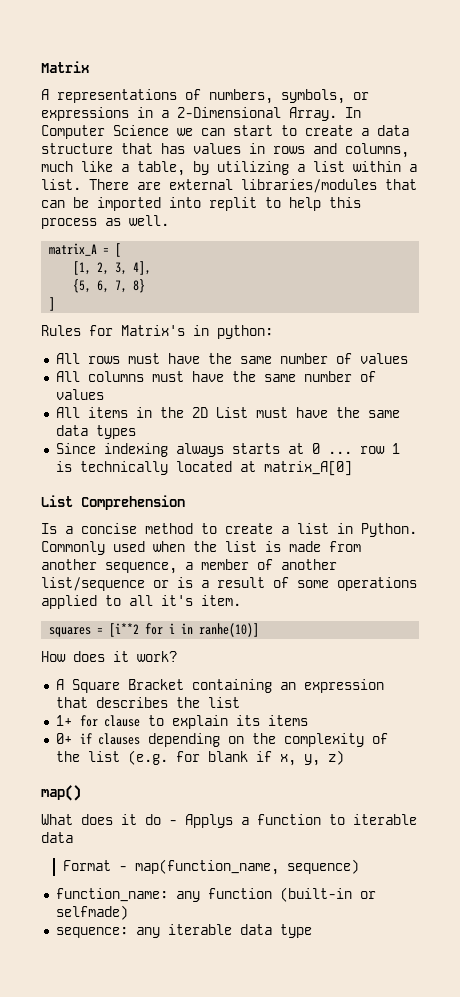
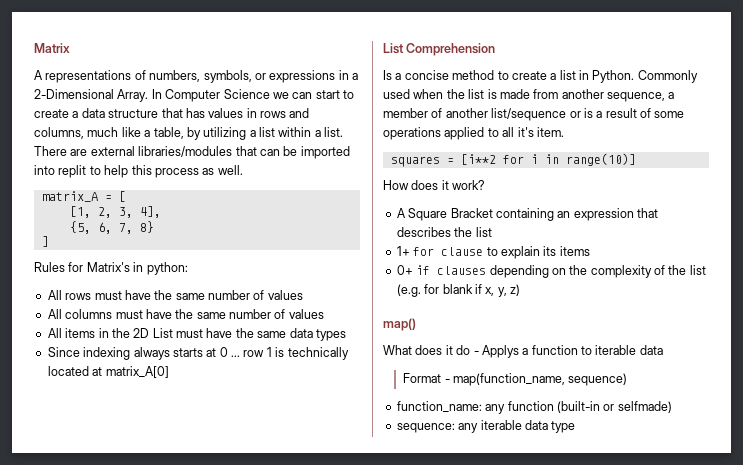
- squares = [i**2 for i in ranhe(10)]
+ squares = [i**2 for i in range(10)]

